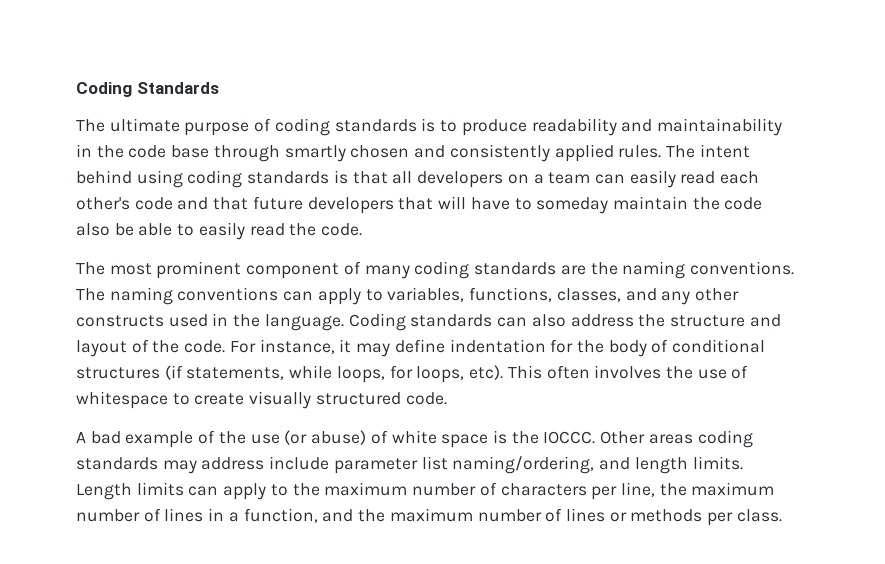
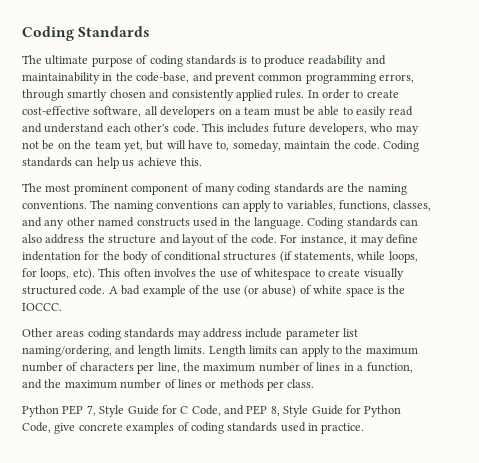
- The ultimate purpose of coding standards is to produce readability and maintainability in the code base through smartly chosen and consistently applied rules.
+ The ultimate purpose of coding standards is to produce readability and maintainability in the code-base, and prevent common programming errors, through smartly chosen and consistently applied rules.
- The intent behind using coding standards is that all developers on a team can easily read each other's code and that future developers that will have to someday maintain the code also be able to easily read the code.
+ In order to create cost-effective software, all developers on a team must be able to easily read and understand each other's code. This includes future developers, who may not be on the team yet, but will have to, someday, maintain the code. Coding standards can help us achieve this.
- The naming conventions can apply to variables, functions, classes, and any other constructs used in the language.
+ The naming conventions can apply to variables, functions, classes, and any other named constructs used in the language.
- This often involves the use of whitespace to create visually structured code.
- A bad example of the use (or abuse) of white space is the IOCCC. Other areas coding standards may address include parameter list naming/ordering, and length limits.
+ This often involves the use of whitespace to create visually structured code. A bad example of the use (or abuse) of white space is the IOCCC.
+ Other areas coding standards may address include parameter list naming/ordering, and length limits.
+ Python PEP 7, Style Guide for C Code, and PEP 8, Style Guide for Python Code, give concrete examples of coding standards used in practice.

